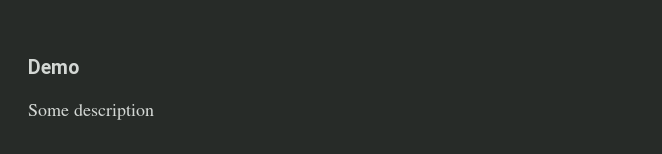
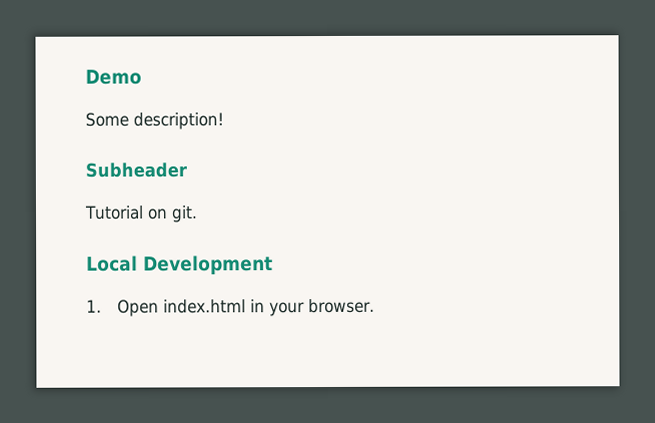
- Some description
+ Some description!
+ Subheader
+ Tutorial on git.
+ Local Development
+ 1. Open index.html in your browser.

